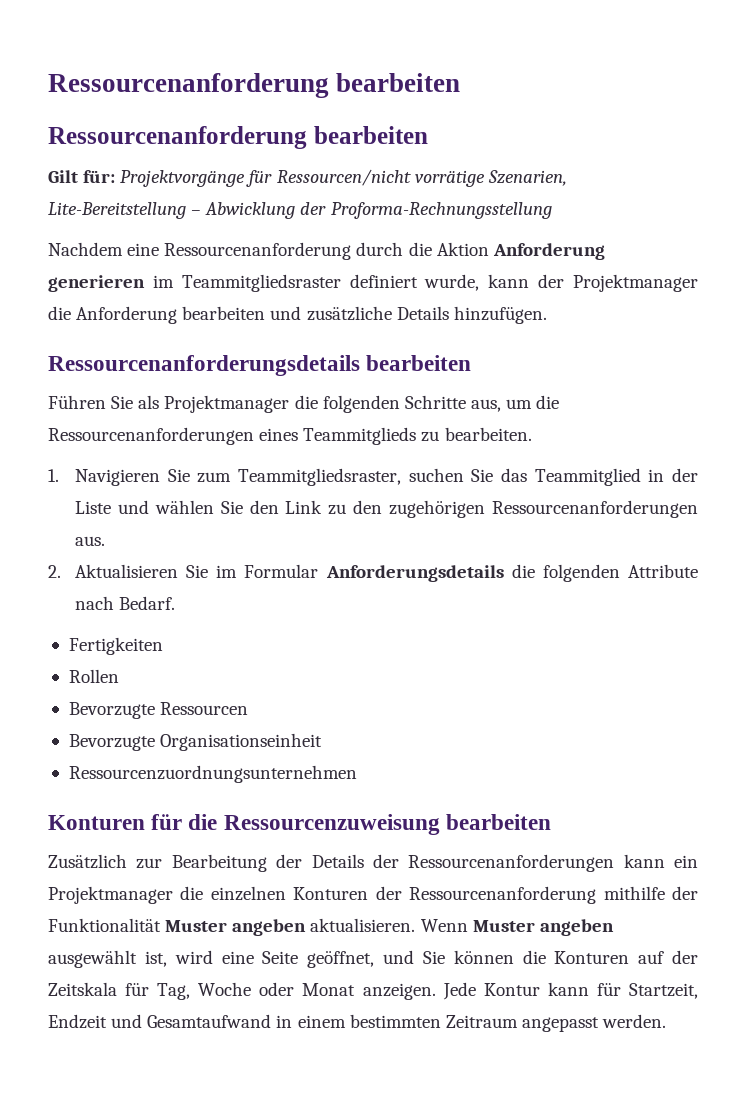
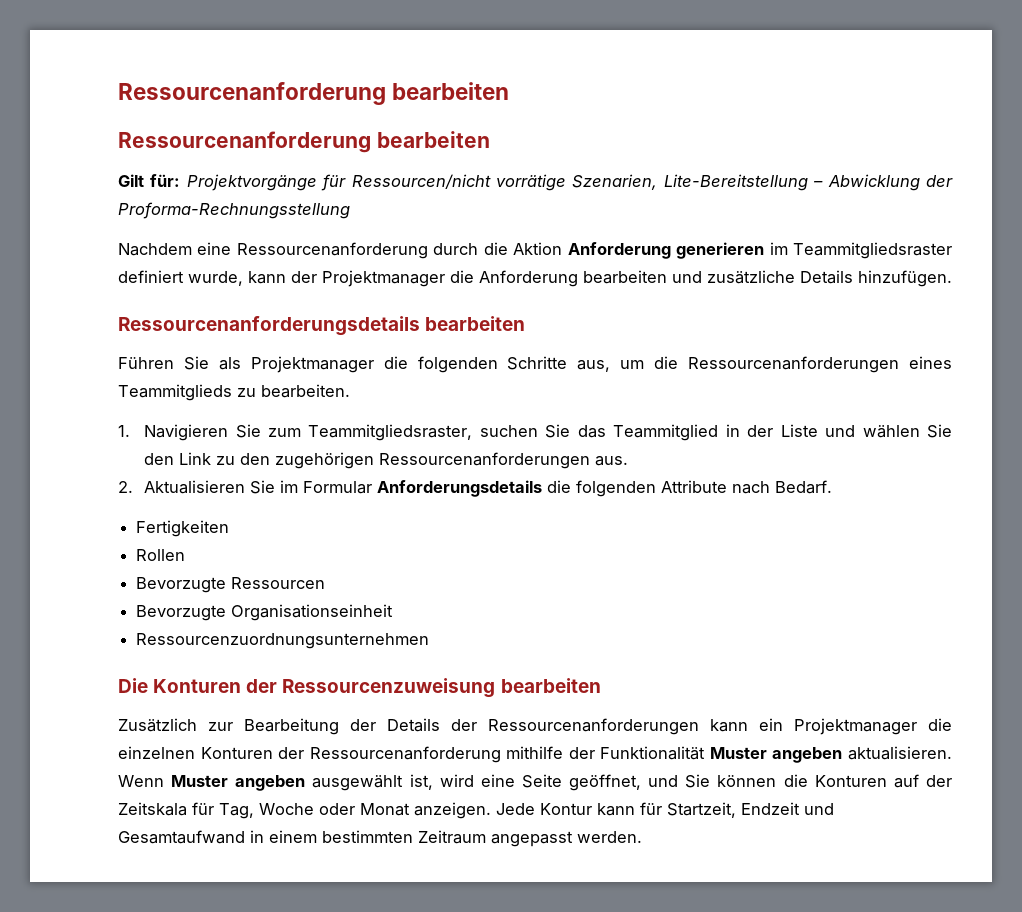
- Konturen für die Ressourcenzuweisung bearbeiten
+ Die Konturen der Ressourcenzuweisung bearbeiten

